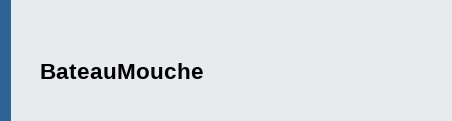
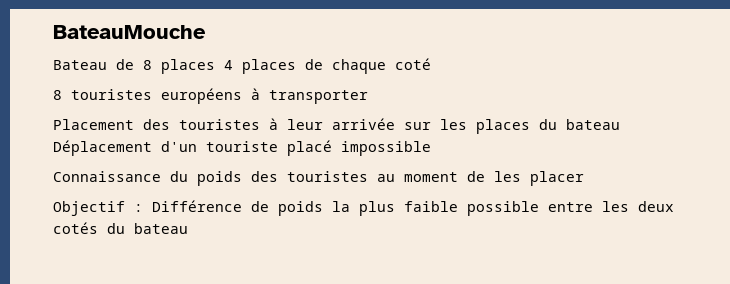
+ Bateau de 8 places 4 places de chaque coté
+ 8 touristes européens à transporter
+ Placement des touristes à leur arrivée sur les places du bateau Déplacement d'un touriste placé impossible
+ Connaissance du poids des touristes au moment de les placer
+ Objectif : Différence de poids la plus faible possible entre les deux cotés du bateau

